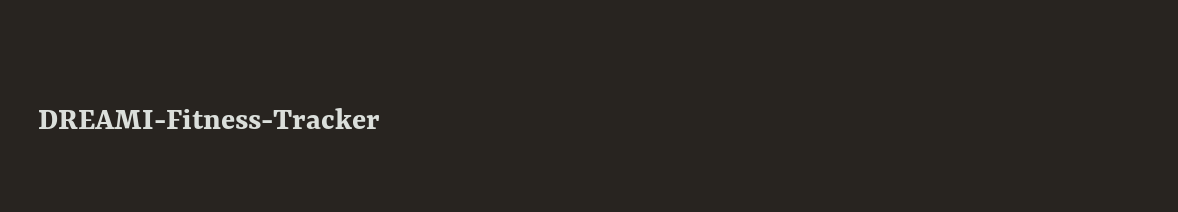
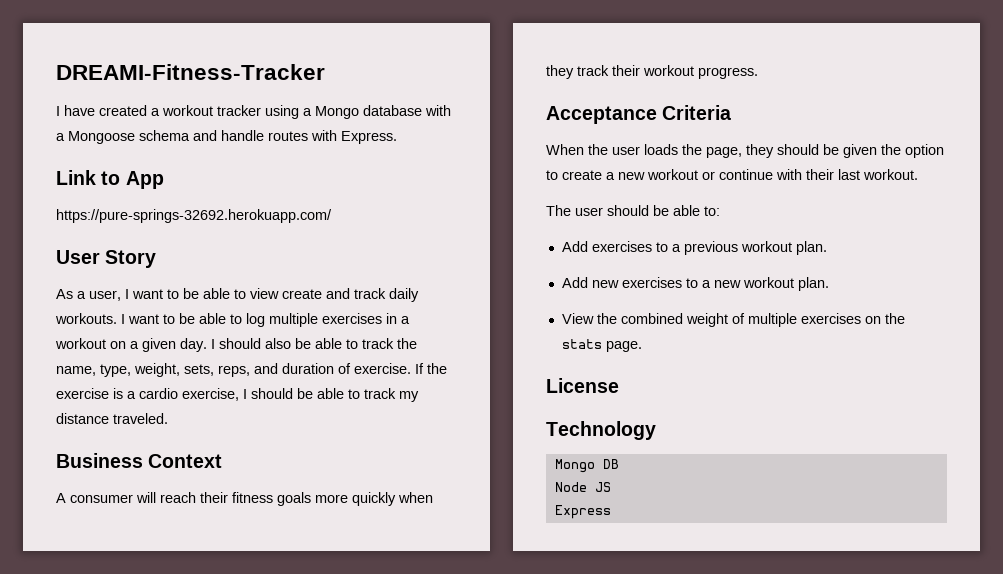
+ I have created a workout tracker using a Mongo database with a Mongoose schema and handle routes with Express.
+ Link to App
+ https://pure-springs-32692.herokuapp.com/
+ User Story
+ As a user, I want to be able to view create and track daily workouts. I want to be able to log multiple exercises in a workout on a given day. I should also be able to track the name, type, weight, sets, reps, and duration of exercise. If the exercise is a cardio exercise, I should be able to track my distance traveled.
+ Business Context
+ A consumer will reach their fitness goals more quickly when they track their workout progress.
+ Acceptance Criteria
+ When the user loads the page, they should be given the option to create a new workout or continue with their last workout.
+ The user should be able to:
+ Add exercises to a previous workout plan.
+ Add new exercises to a new workout plan.
+ View the combined weight of multiple exercises on the stats page.
+ License
+ Technology
+ Mongo DB
+ Node JS
+ Express

